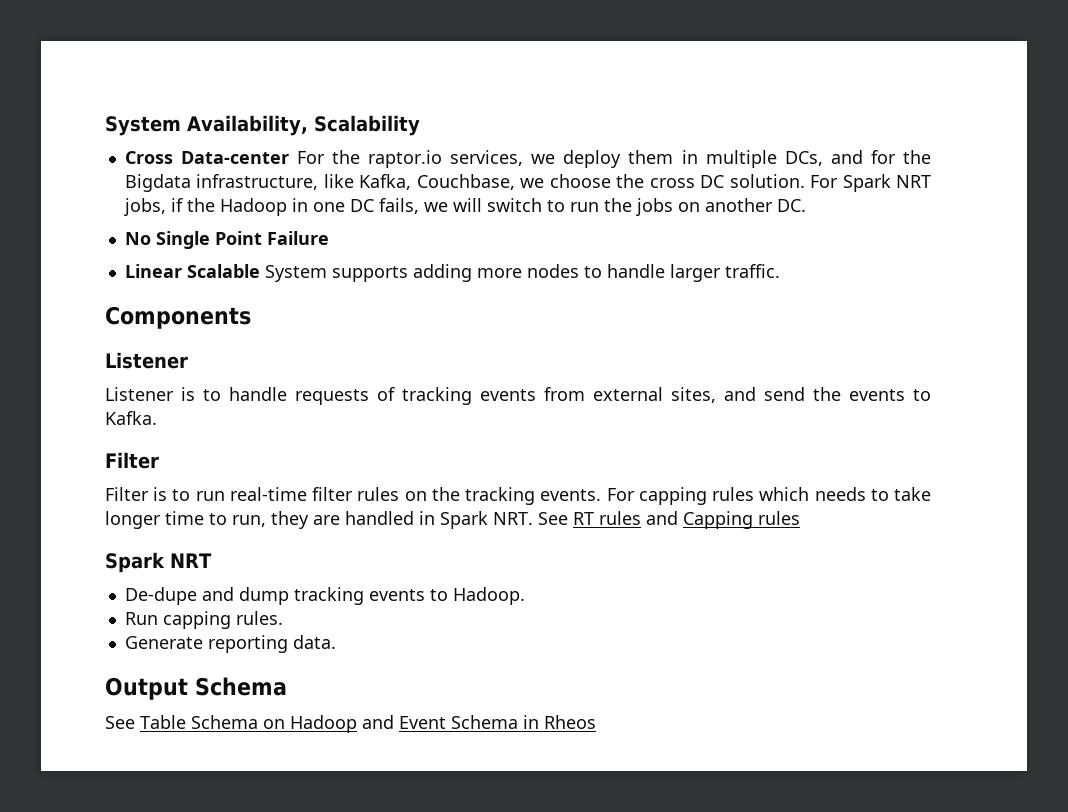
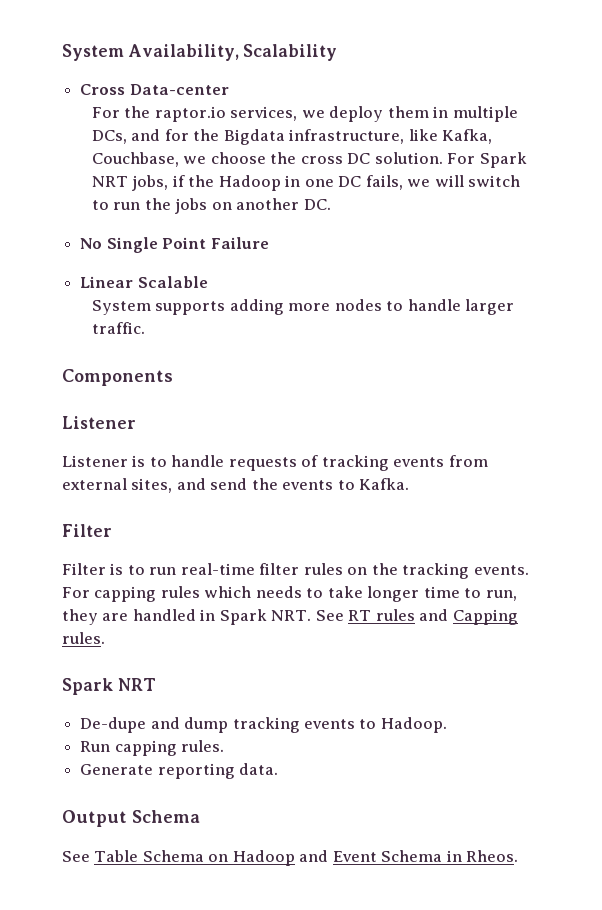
- Cross Data-center For the raptor.io services, we deploy them in multiple DCs, and for the Bigdata infrastructure, like Kafka, Couchbase, we choose the cross DC solution.
+ Cross Data-center
+ For the raptor.io services, we deploy them in multiple DCs, and for the Bigdata infrastructure, like Kafka, Couchbase, we choose the cross DC solution.
- Linear Scalable System supports adding more nodes to handle larger traffic.
+ Linear Scalable
+ System supports adding more nodes to handle larger traffic.
- For capping rules which needs to take longer time to run, they are handled in Spark NRT. See RT rules and Capping rules
+ For capping rules which needs to take longer time to run, they are handled in Spark NRT. See RT rules and Capping rules.
- See Table Schema on Hadoop and Event Schema in Rheos
+ See Table Schema on Hadoop and Event Schema in Rheos.

